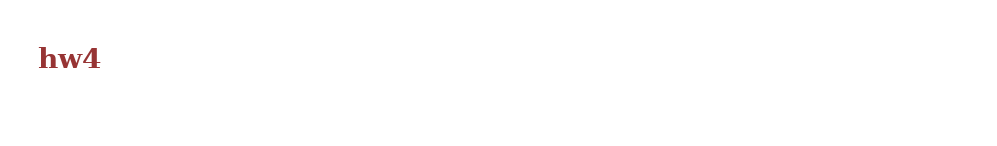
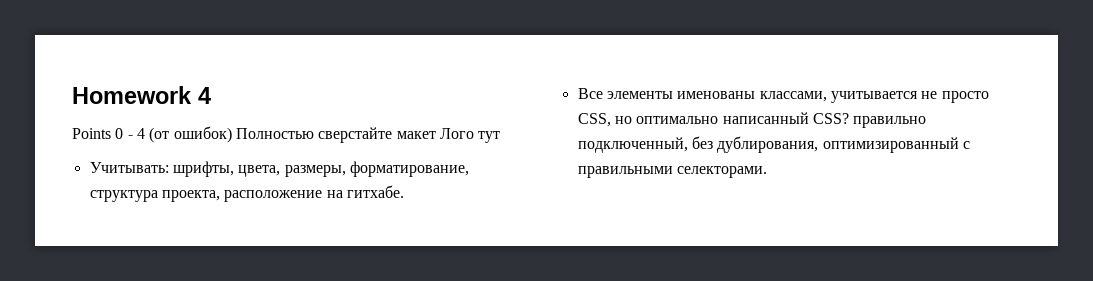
- hw4
+ Homework 4
+ Points 0 - 4 (от ошибок) Полностью сверстайте макет Лого тут
+ Учитывать: шрифты, цвета, размеры, форматирование, структура проекта, расположение на гитхабе.
+ Все элементы именованы классами, учитывается не просто CSS, но оптимально написанный CSS? правильно подключенный, без дублирования, оптимизированный с правильными селекторами.

